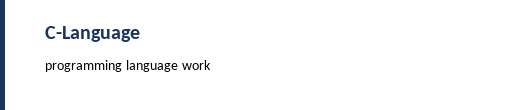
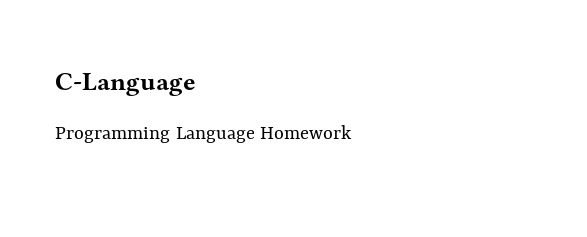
- programming language work
+ Programming Language Homework

